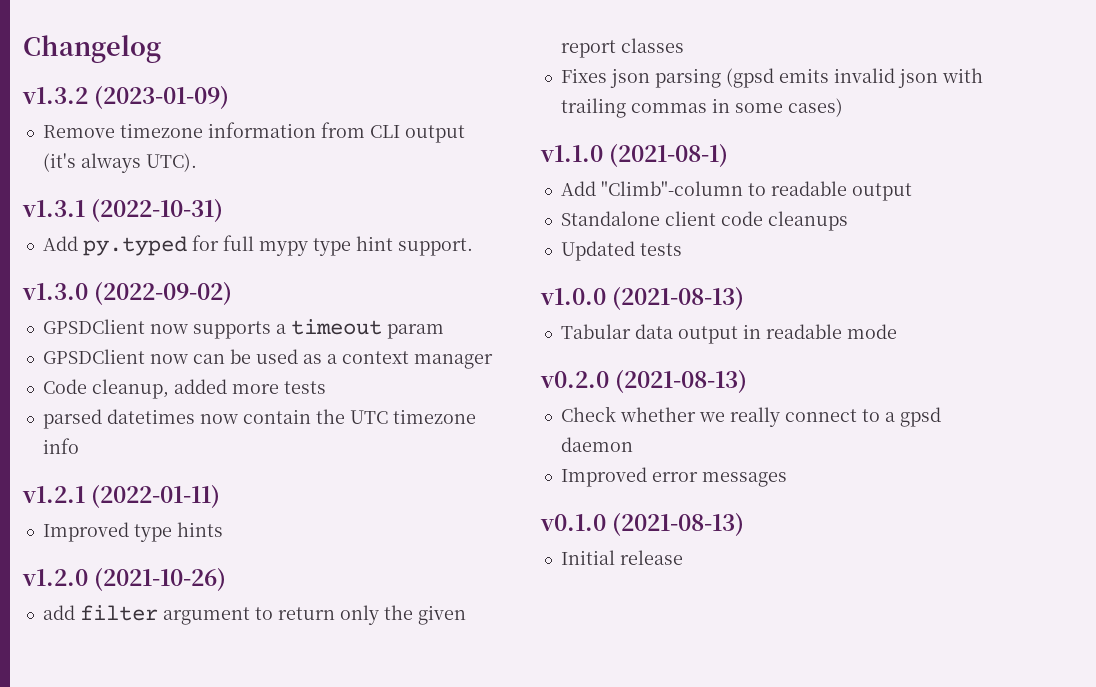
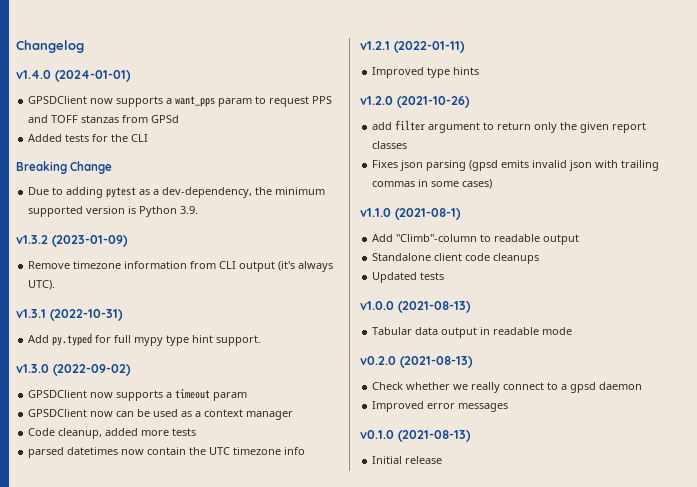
+ v1.4.0 (2024-01-01)
+ GPSDClient now supports a want_pps param to request PPS and TOFF stanzas from GPSd
+ Added tests for the CLI
+ Breaking Change
+ Due to adding pytest as a dev-dependency, the minimum supported version is Python 3.9.

